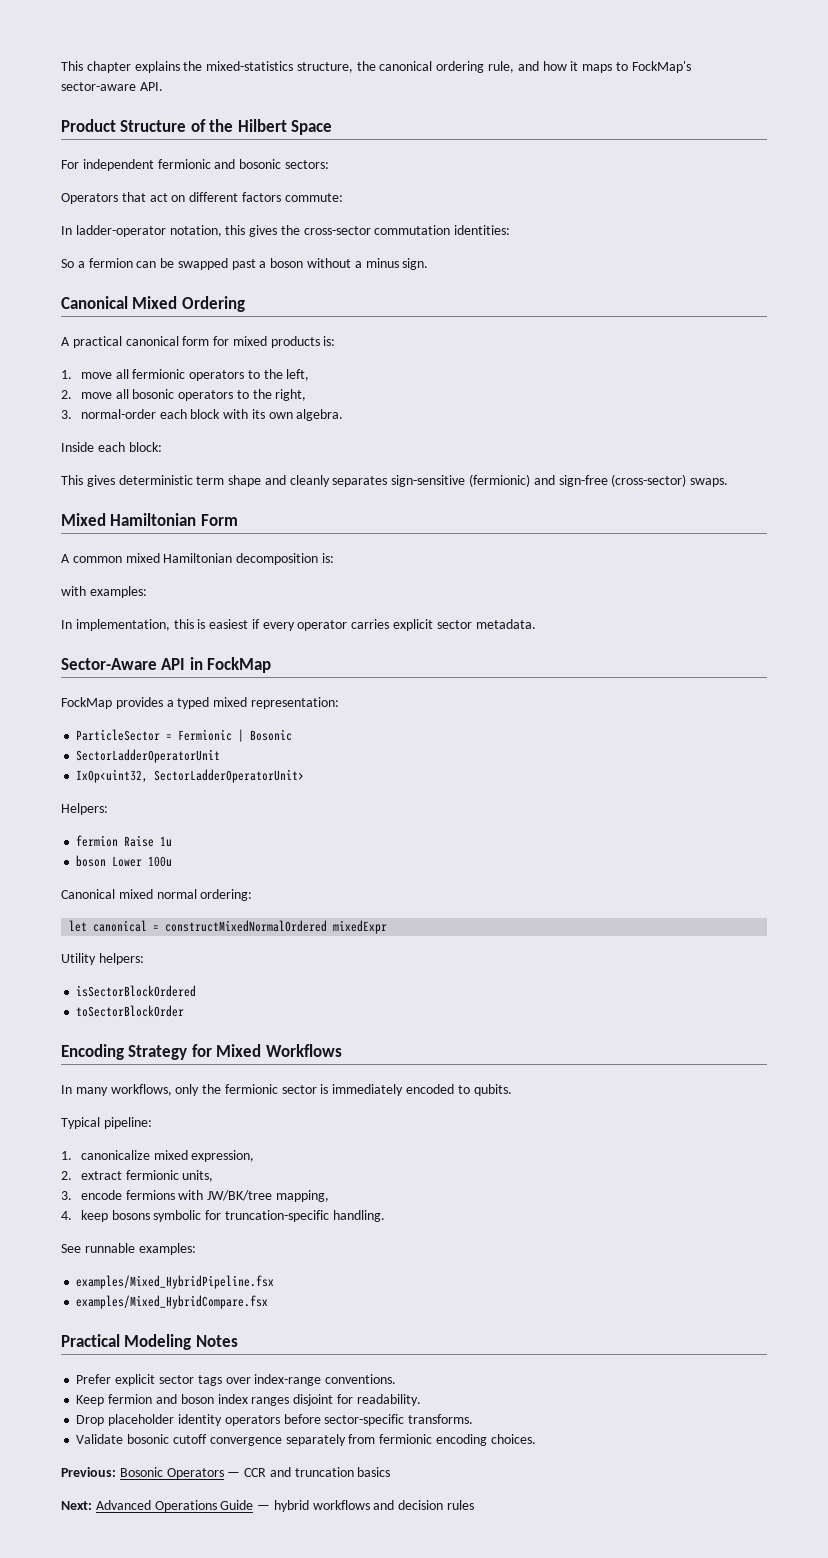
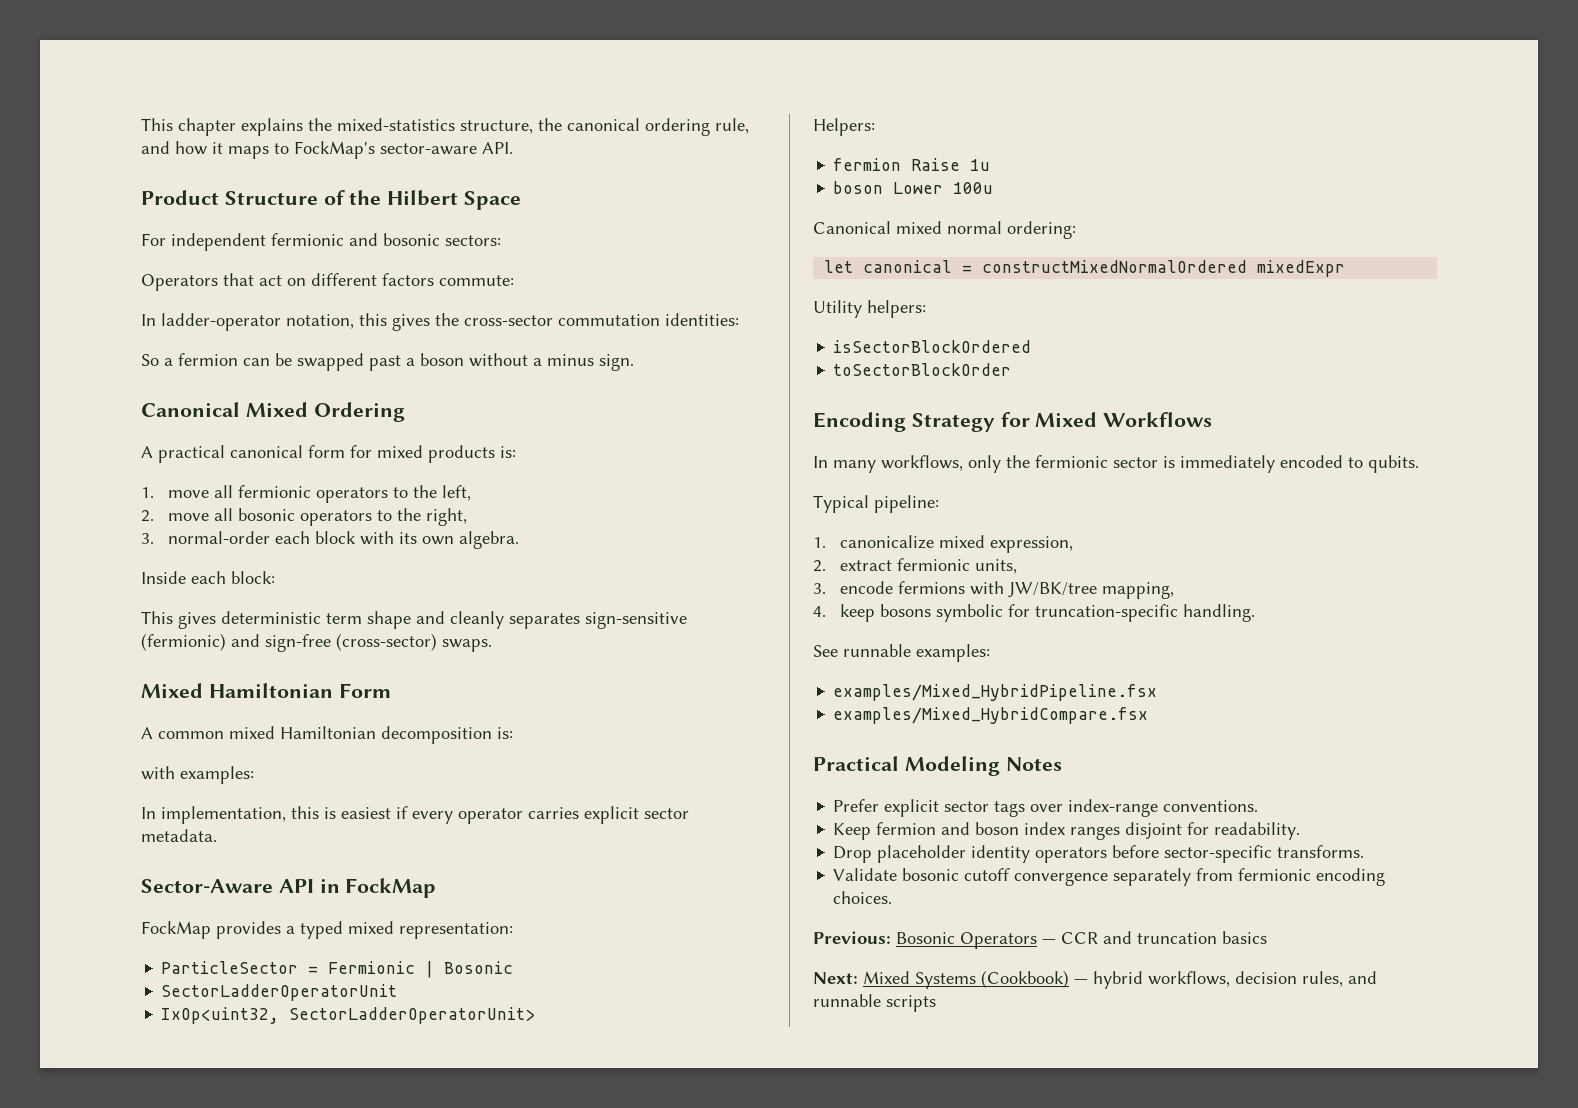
- Next: Advanced Operations Guide — hybrid workflows and decision rules
+ Next: Mixed Systems (Cookbook) — hybrid workflows, decision rules, and runnable scripts

